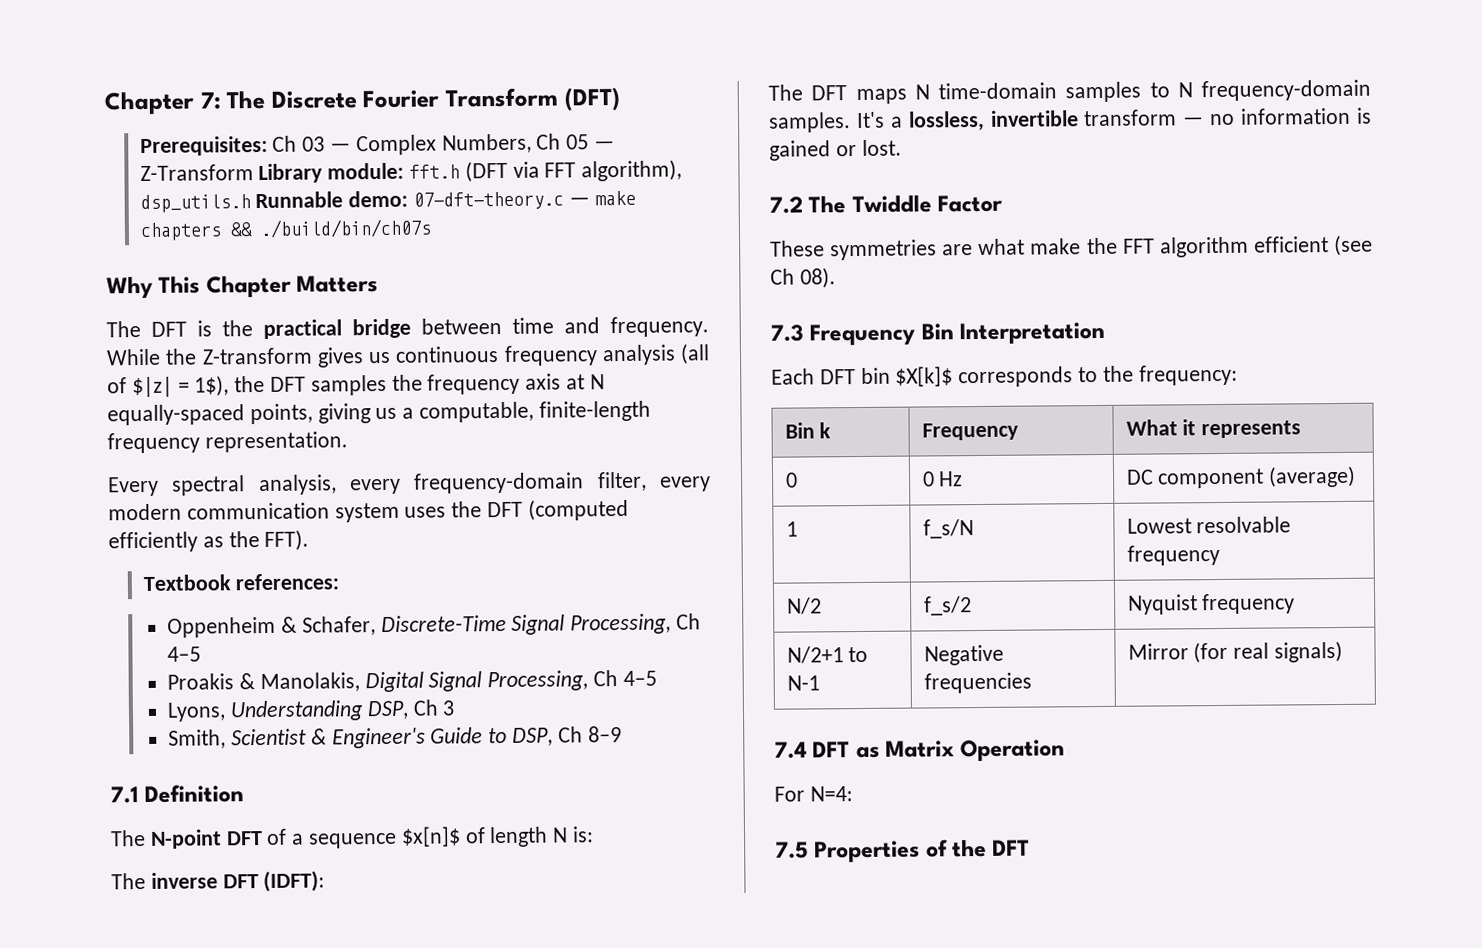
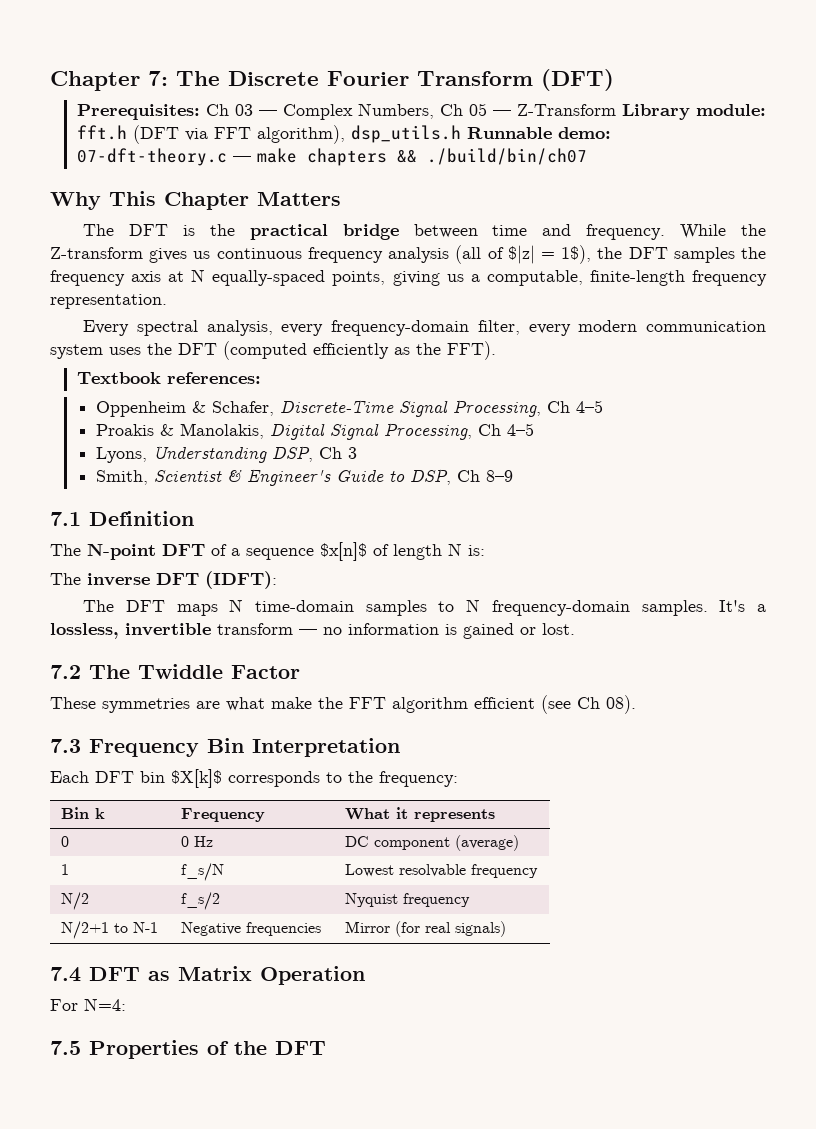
- Prerequisites: Ch 03 — Complex Numbers, Ch 05 — Z-Transform Library module: fft.h (DFT via FFT algorithm), dsp_utils.h Runnable demo: 07-dft-theory.c — make chapters && ./build/bin/ch07s
+ Prerequisites: Ch 03 — Complex Numbers, Ch 05 — Z-Transform Library module: fft.h (DFT via FFT algorithm), dsp_utils.h Runnable demo: 07-dft-theory.c — make chapters && ./build/bin/ch07

